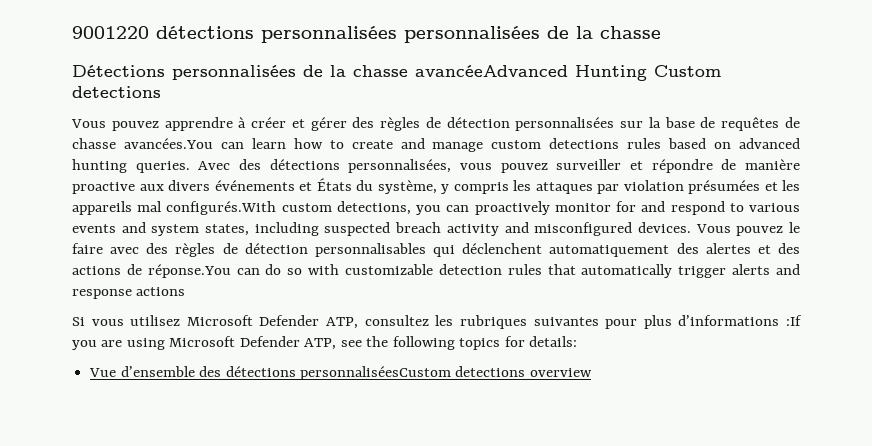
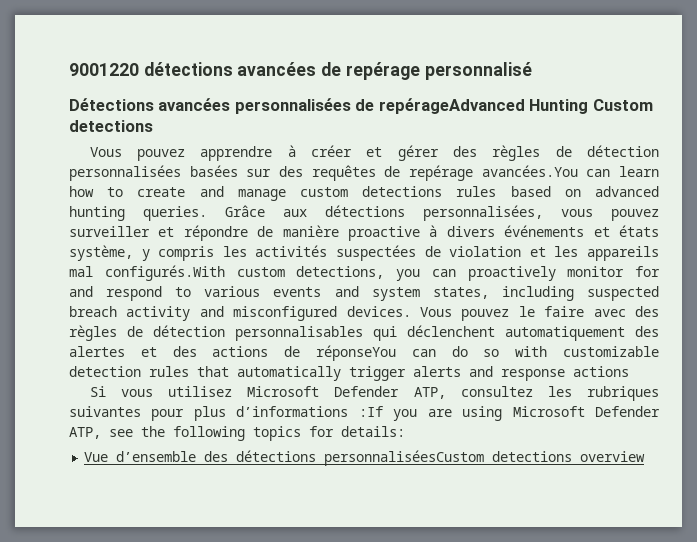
- 9001220 détections personnalisées personnalisées de la chasse
- Détections personnalisées de la chasse avancéeAdvanced Hunting Custom detections
+ 9001220 détections avancées de repérage personnalisé
+ Détections avancées personnalisées de repérageAdvanced Hunting Custom detections
- Vous pouvez apprendre à créer et gérer des règles de détection personnalisées sur la base de requêtes de chasse avancées.You can learn how to create and manage custom detections rules based on advanced hunting queries.
+ Vous pouvez apprendre à créer et gérer des règles de détection personnalisées basées sur des requêtes de repérage avancées.You can learn how to create and manage custom detections rules based on advanced hunting queries.
- Avec des détections personnalisées, vous pouvez surveiller et répondre de manière proactive aux divers événements et États du système, y compris les attaques par violation présumées et les appareils mal configurés.With custom detections, you can proactively monitor for and respond to various events and system states, including suspected breach activity and misconfigured devices.
+ Grâce aux détections personnalisées, vous pouvez surveiller et répondre de manière proactive à divers événements et états système, y compris les activités suspectées de violation et les appareils mal configurés.With custom detections, you can proactively monitor for and respond to various events and system states, including suspected breach activity and misconfigured devices.
- Vous pouvez le faire avec des règles de détection personnalisables qui déclenchent automatiquement des alertes et des actions de réponse.You can do so with customizable detection rules that automatically trigger alerts and response actions
+ Vous pouvez le faire avec des règles de détection personnalisables qui déclenchent automatiquement des alertes et des actions de réponseYou can do so with customizable detection rules that automatically trigger alerts and response actions

